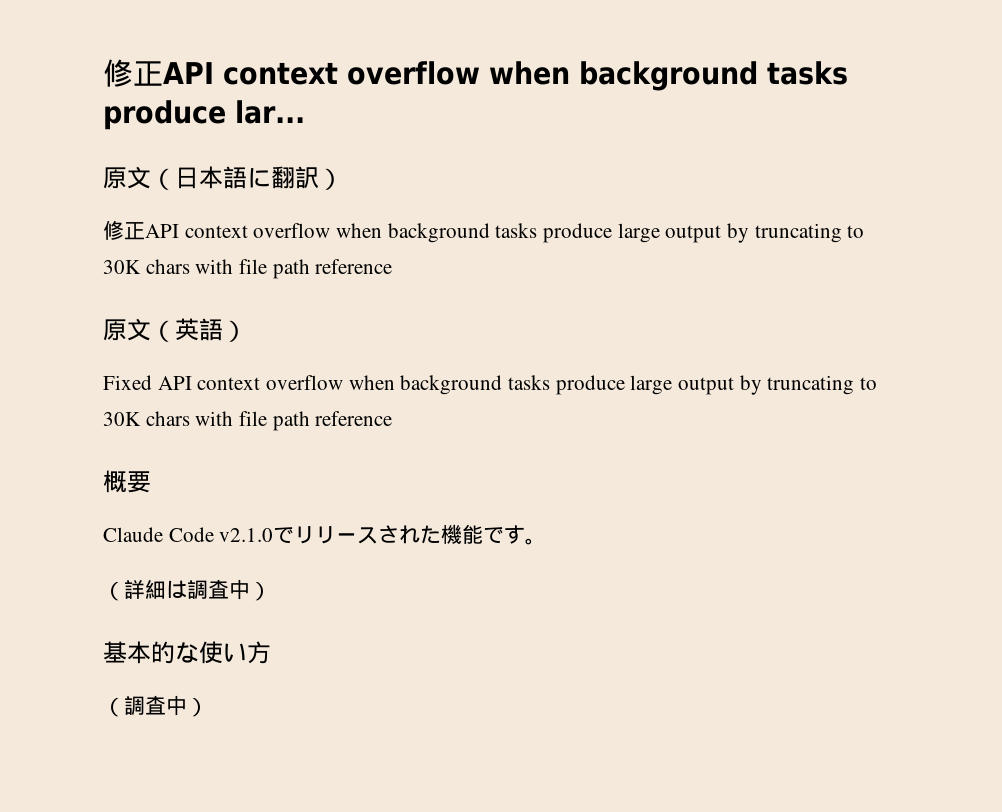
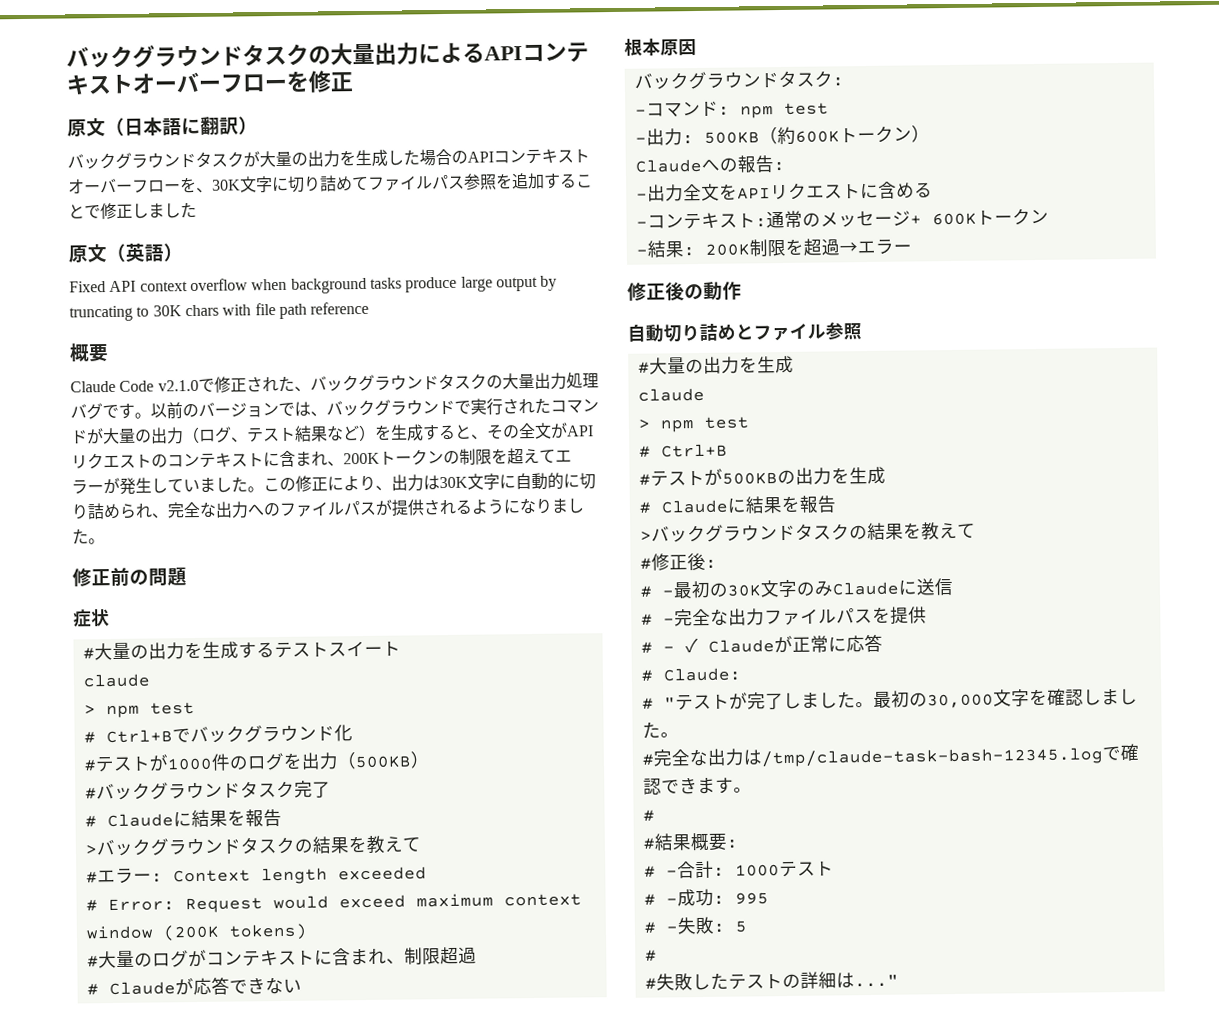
- 修正API context overflow when background tasks produce lar...
+ バックグラウンドタスクの大量出力によるAPIコンテキストオーバーフローを修正
- 修正API context overflow when background tasks produce large output by truncating to 30K chars with file path reference
+ バックグラウンドタスクが大量の出力を生成した場合のAPIコンテキストオーバーフローを、30K文字に切り詰めてファイルパス参照を追加することで修正しました
- Claude Code v2.1.0でリリースされた機能です。
- （詳細は調査中）
- 基本的な使い方
- （調査中）
+ Claude Code v2.1.0で修正された、バックグラウンドタスクの大量出力処理バグです。以前のバージョンでは、バックグラウンドで実行されたコマンドが大量の出力（ログ、テスト結果など）を生成すると、その全文がAPIリクエストのコンテキストに含まれ、200Kトークンの制限を超えてエラーが発生していました。この修正により、出力は30K文字に自動的に切り詰められ、完全な出力へのファイルパスが提供されるようになりました。
+ 修正前の問題
+ 症状
+ #大量の出力を生成するテストスイート
+ claude
+ > npm test
+ # Ctrl+Bでバックグラウンド化
+ #テストが1000件のログを出力（500KB）
+ #バックグラウンドタスク完了
+ # Claudeに結果を報告
+ >バックグラウンドタスクの結果を教えて
+ #エラー: Context length exceeded
+ # Error: Request would exceed maximum context window (200K tokens)
+ #大量のログがコンテキストに含まれ、制限超過
+ # Claudeが応答できない
+ 根本原因
+ バックグラウンドタスク:
+ -コマンド: npm test
+ -出力: 500KB（約600Kトークン）
+ Claudeへの報告:
+ -出力全文をAPIリクエストに含める
+ -コンテキスト:通常のメッセージ+ 600Kトークン
+ -結果: 200K制限を超過→エラー
+ 修正後の動作
+ 自動切り詰めとファイル参照
+ #大量の出力を生成
+ claude
+ > npm test
+ # Ctrl+B
+ #テストが500KBの出力を生成
+ # Claudeに結果を報告
+ >バックグラウンドタスクの結果を教えて
+ #修正後:
+ # -最初の30K文字のみClaudeに送信
+ # -完全な出力ファイルパスを提供
+ # - ✓ Claudeが正常に応答
+ # Claude:
+ # "テストが完了しました。最初の30,000文字を確認しました。
+ #完全な出力は/tmp/claude-task-bash-12345.logで確認できます。
+ #
+ #結果概要:
+ # -合計: 1000テスト
+ # -成功: 995
+ # -失敗: 5
+ #
+ #失敗したテストの詳細は..."

